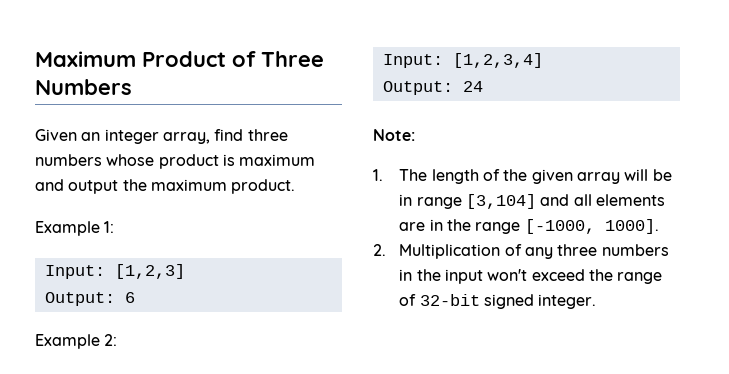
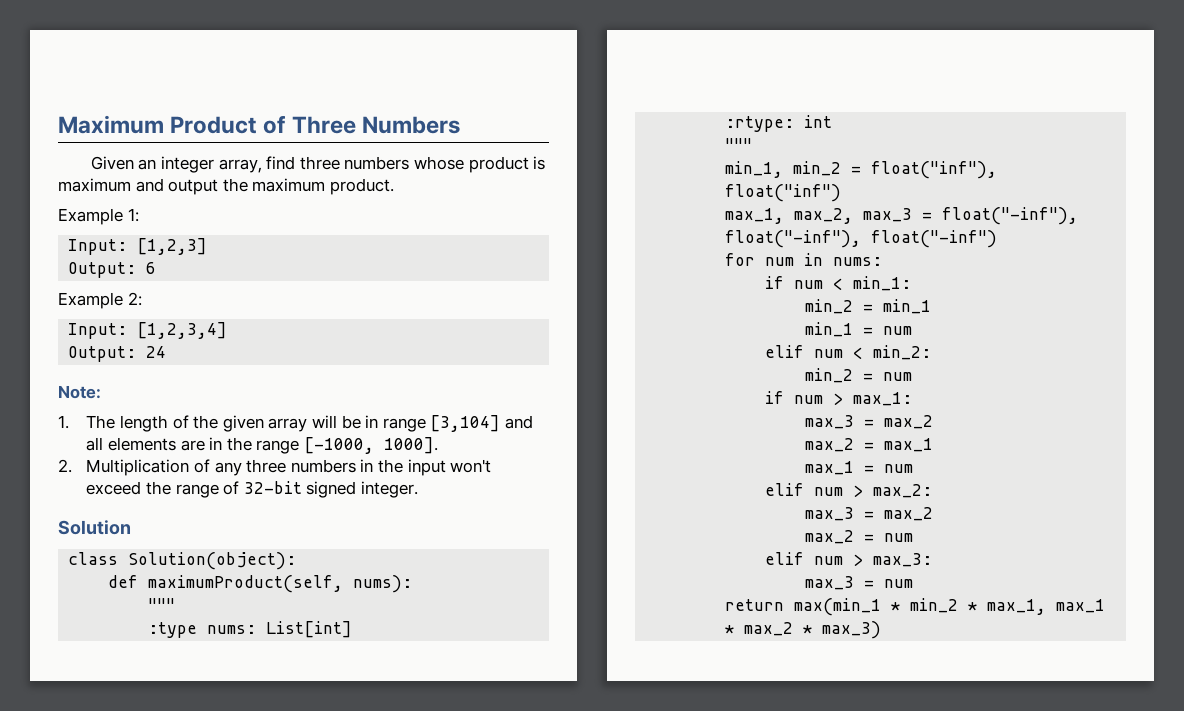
+ Solution
+ class Solution(object):
+ def maximumProduct(self, nums):
+ """
+ :type nums: List[int]
+ :rtype: int
+ """
+ min_1, min_2 = float("inf"), float("inf")
+ max_1, max_2, max_3 = float("-inf"), float("-inf"), float("-inf")
+ for num in nums:
+ if num < min_1:
+ min_2 = min_1
+ min_1 = num
+ elif num < min_2:
+ min_2 = num
+ if num > max_1:
+ max_3 = max_2
+ max_2 = max_1
+ max_1 = num
+ elif num > max_2:
+ max_3 = max_2
+ max_2 = num
+ elif num > max_3:
+ max_3 = num
+ return max(min_1 * min_2 * max_1, max_1 * max_2 * max_3)

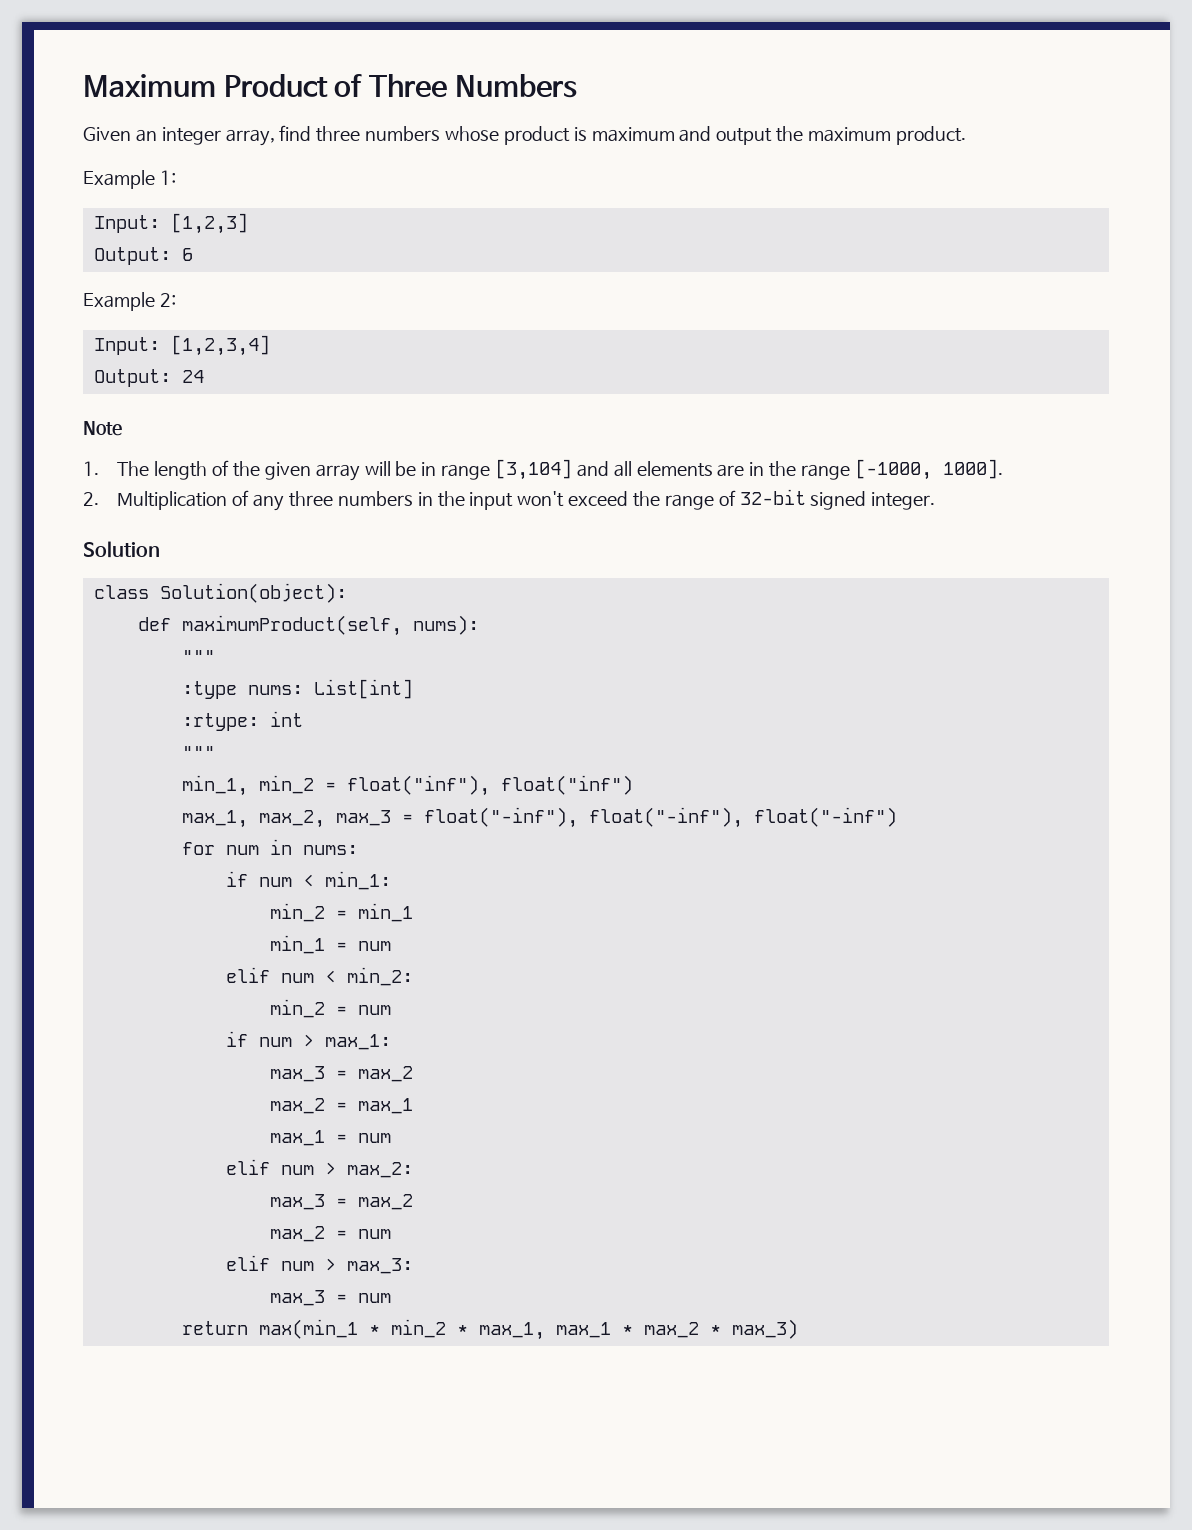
- Note:
+ Note

